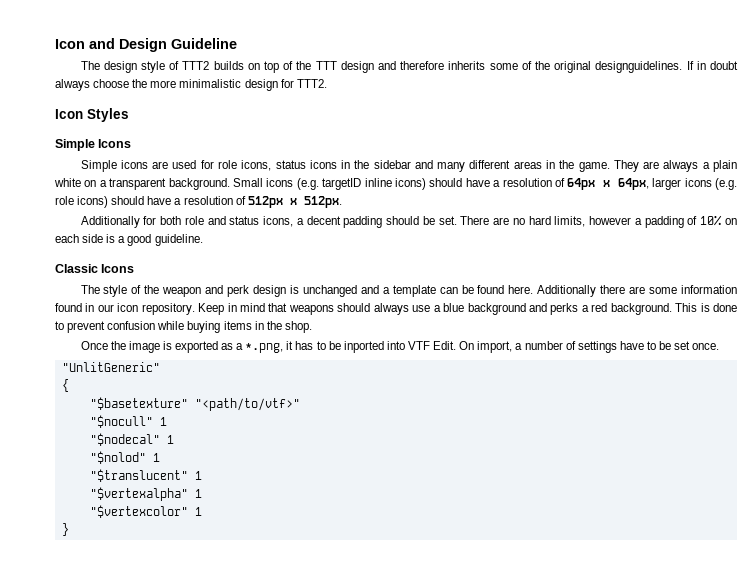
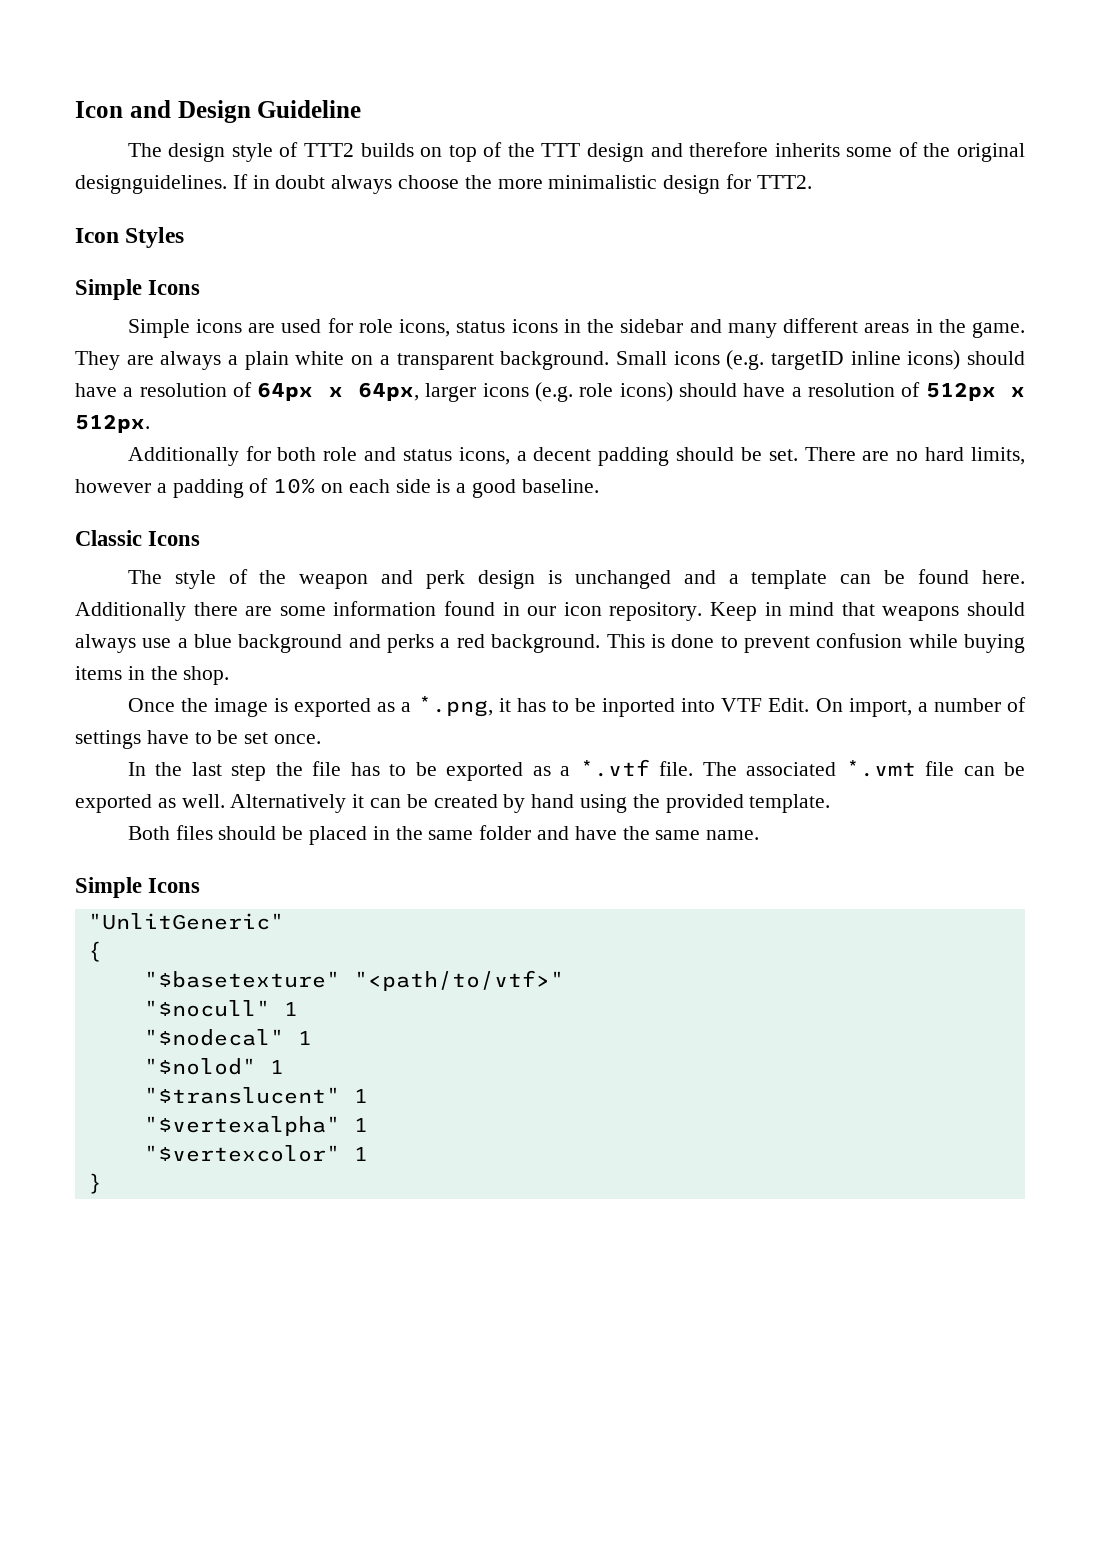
- There are no hard limits, however a padding of 10% on each side is a good guideline.
+ There are no hard limits, however a padding of 10% on each side is a good baseline.
+ In the last step the file has to be exported as a *.vtf file. The associated *.vmt file can be exported as well. Alternatively it can be created by hand using the provided template.
+ Both files should be placed in the same folder and have the same name.
+ Simple Icons

